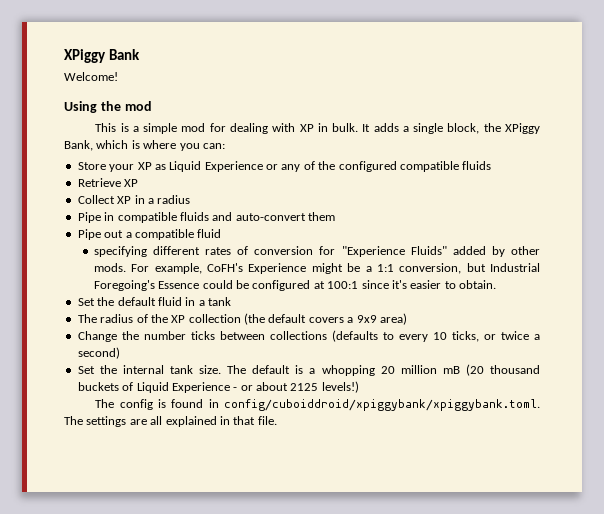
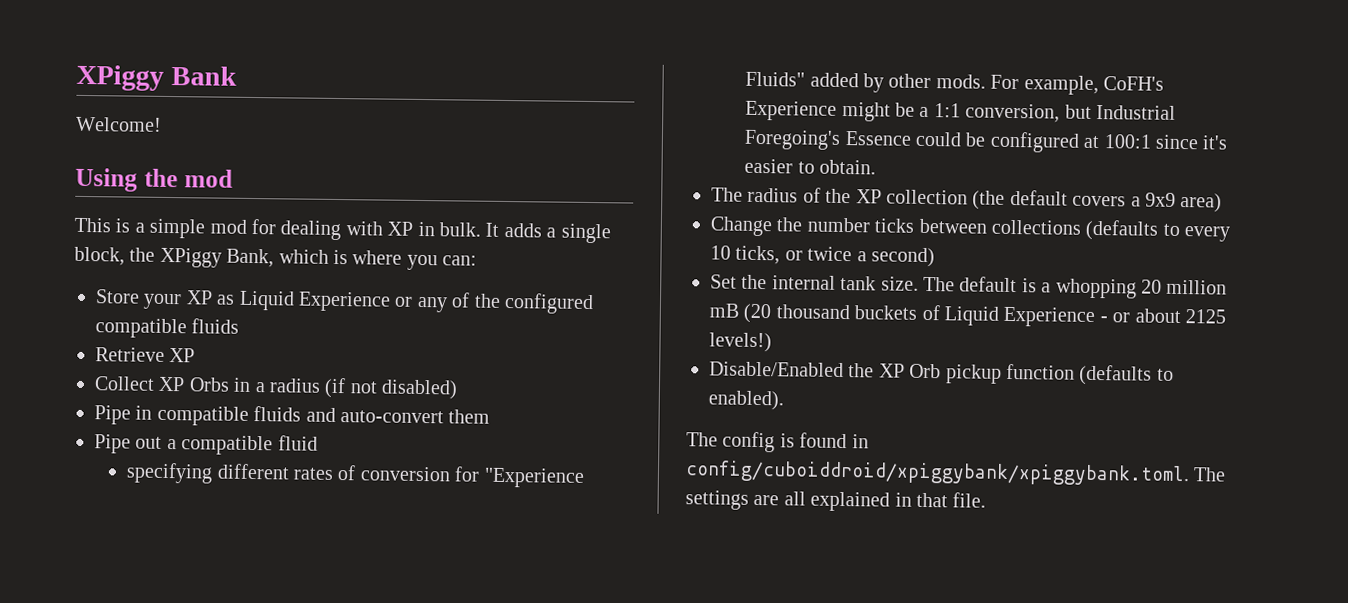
- Collect XP in a radius
+ Collect XP Orbs in a radius (if not disabled)
- Set the default fluid in a tank
+ Disable/Enabled the XP Orb pickup function (defaults to enabled).

